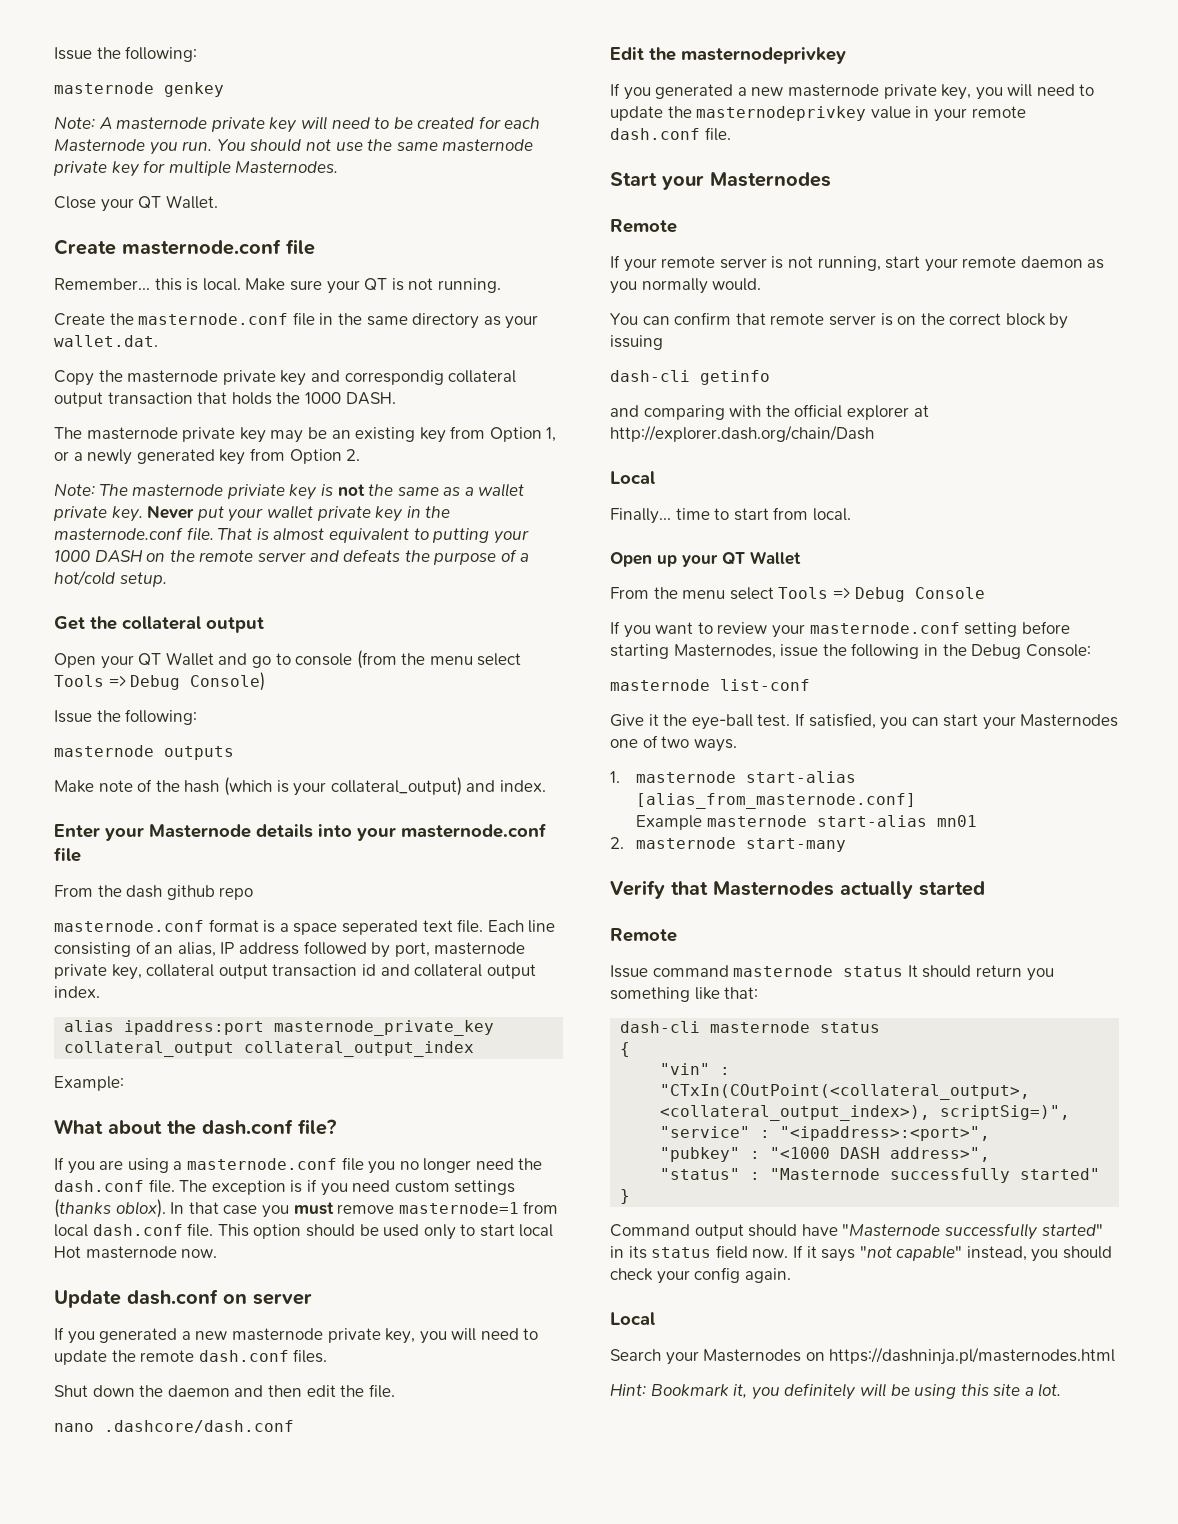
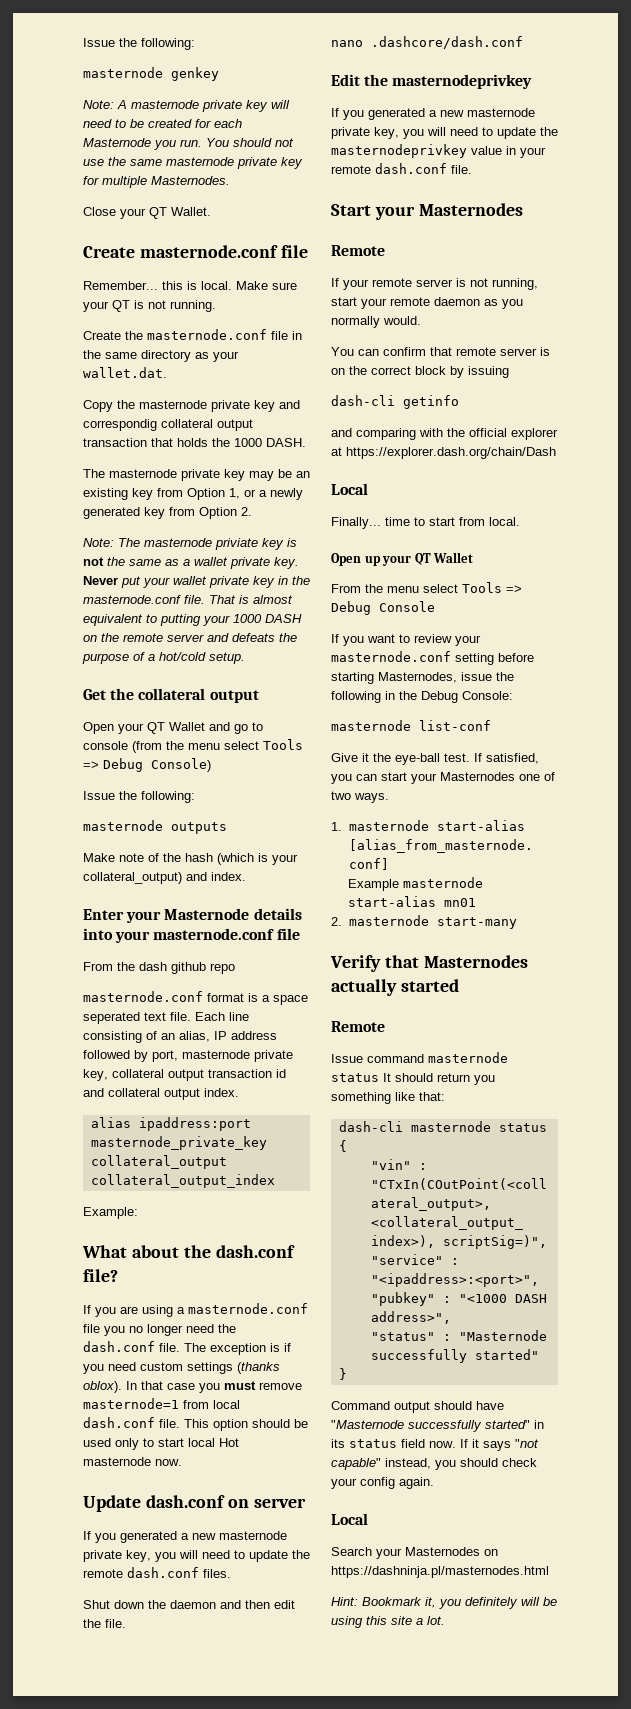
- and comparing with the official explorer at http://explorer.dash.org/chain/Dash
+ and comparing with the official explorer at https://explorer.dash.org/chain/Dash

